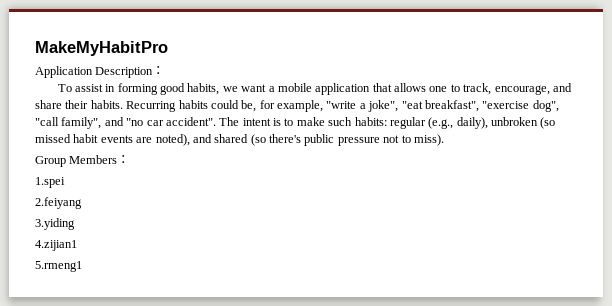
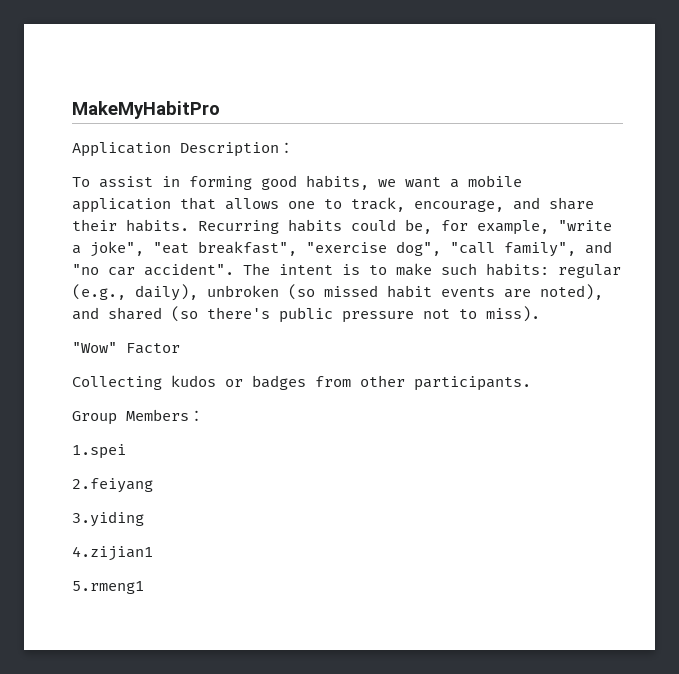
+ "Wow" Factor
+ Collecting kudos or badges from other participants.

